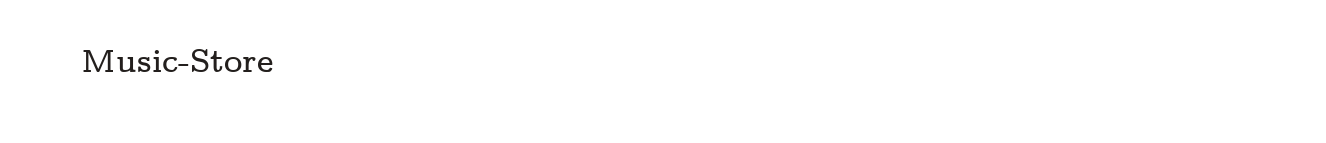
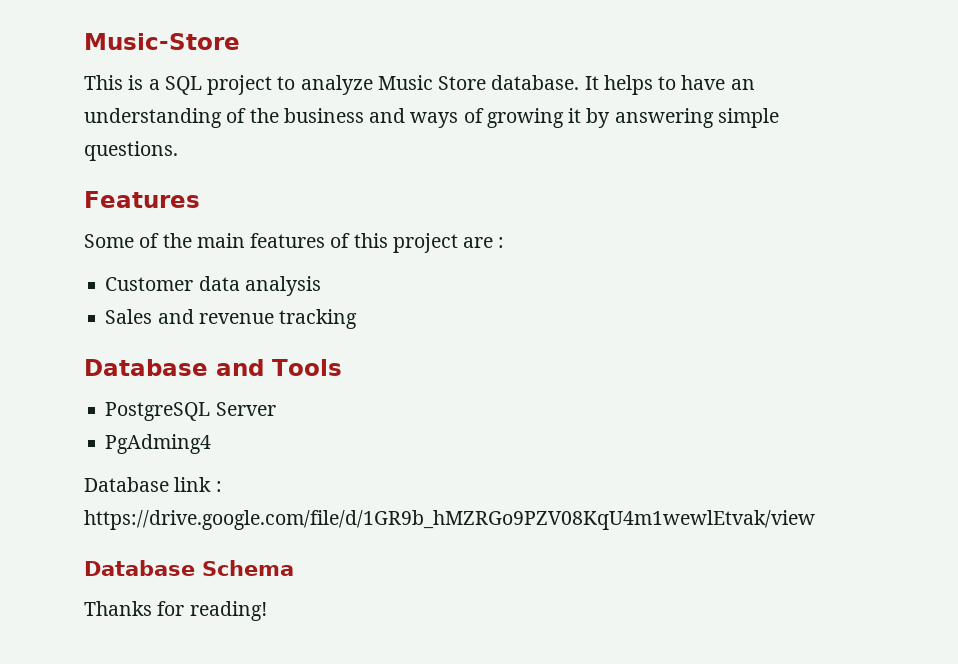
+ This is a SQL project to analyze Music Store database. It helps to have an understanding of the business and ways of growing it by answering simple questions.
+ Features
+ Some of the main features of this project are :
+ Customer data analysis
+ Sales and revenue tracking
+ Database and Tools
+ PostgreSQL Server
+ PgAdming4
+ Database link : https://drive.google.com/file/d/1GR9b_hMZRGo9PZV08KqU4m1wewlEtvak/view
+ Database Schema
+ Thanks for reading!

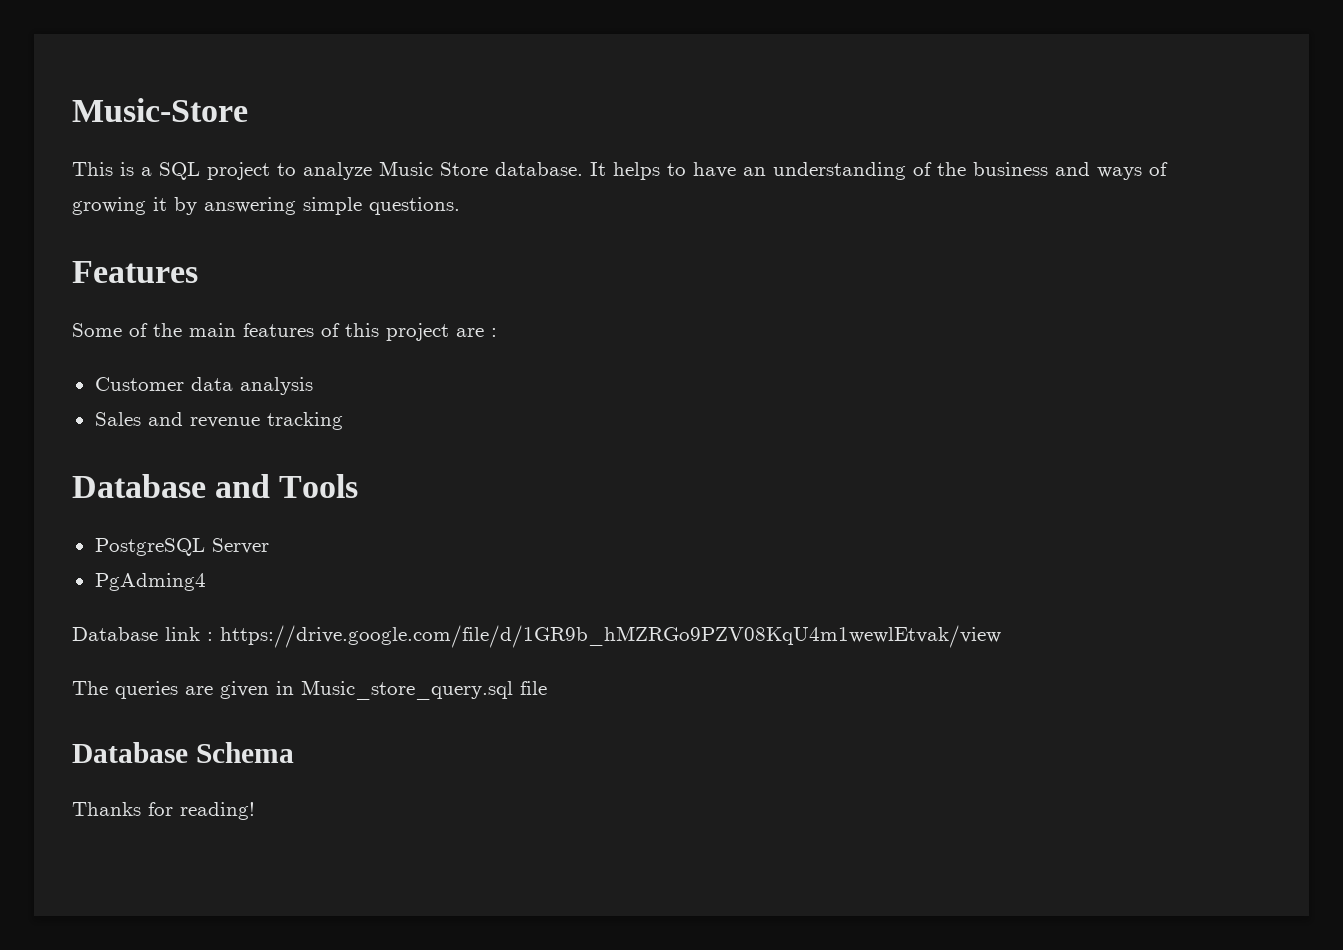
+ The queries are given in Music_store_query.sql file

